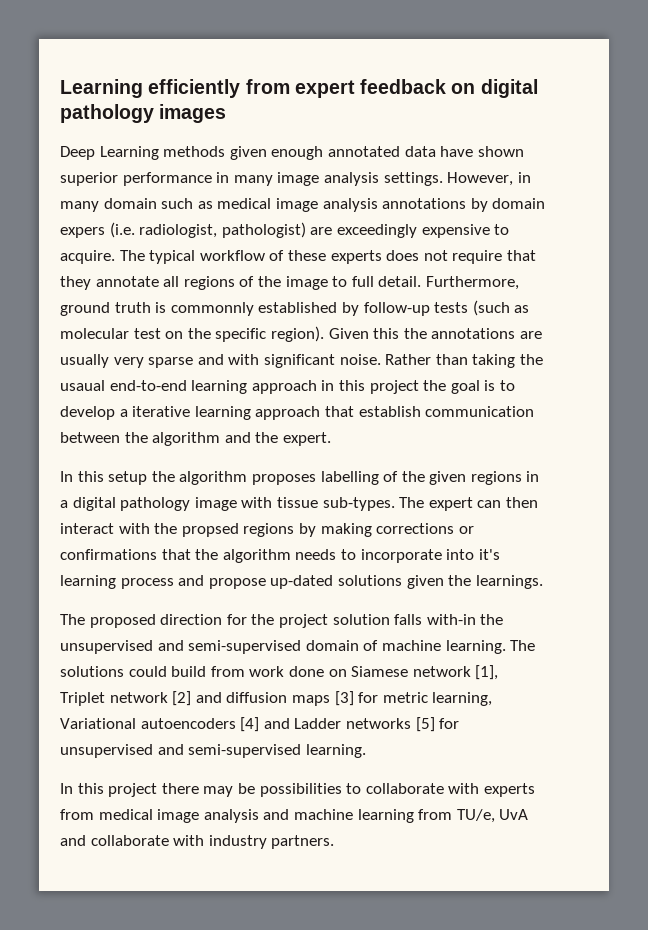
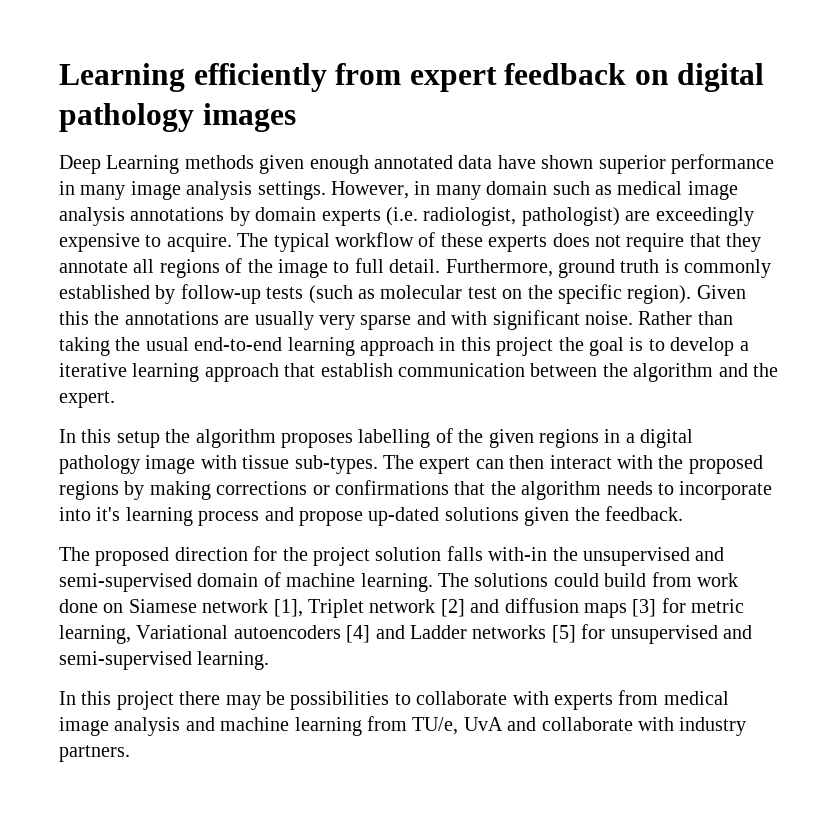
- However, in many domain such as medical image analysis annotations by domain expers (i.e. radiologist, pathologist) are exceedingly expensive to acquire.
+ However, in many domain such as medical image analysis annotations by domain experts (i.e. radiologist, pathologist) are exceedingly expensive to acquire.
- Furthermore, ground truth is commonnly established by follow-up tests (such as molecular test on the specific region).
+ Furthermore, ground truth is commonly established by follow-up tests (such as molecular test on the specific region).
- Rather than taking the usaual end-to-end learning approach in this project the goal is to develop a iterative learning approach that establish communication between the algorithm and the expert.
+ Rather than taking the usual end-to-end learning approach in this project the goal is to develop a iterative learning approach that establish communication between the algorithm and the expert.
- The expert can then interact with the propsed regions by making corrections or confirmations that the algorithm needs to incorporate into it's learning process and propose up-dated solutions given the learnings.
+ The expert can then interact with the proposed regions by making corrections or confirmations that the algorithm needs to incorporate into it's learning process and propose up-dated solutions given the feedback.

